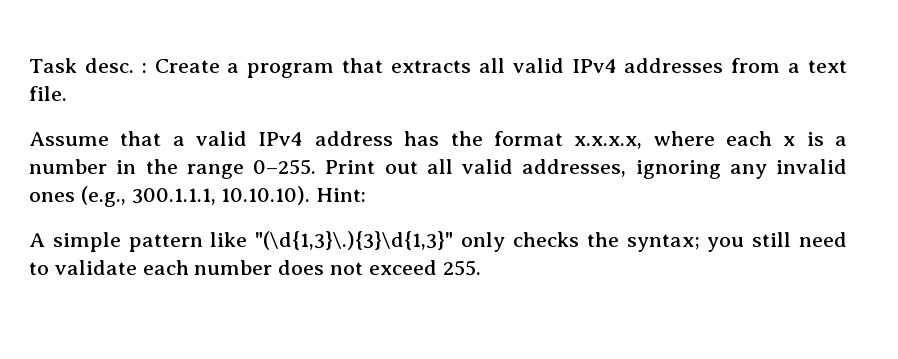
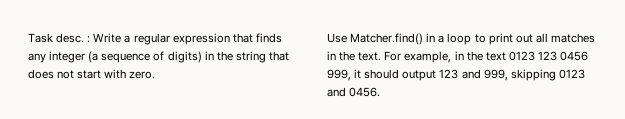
- Task desc. : Create a program that extracts all valid IPv4 addresses from a text file.
- Assume that a valid IPv4 address has the format x.x.x.x, where each x is a number in the range 0–255. Print out all valid addresses, ignoring any invalid ones (e.g., 300.1.1.1, 10.10.10). Hint:
- A simple pattern like "(\d{1,3}\.){3}\d{1,3}" only checks the syntax; you still need to validate each number does not exceed 255.
+ Task desc. : Write a regular expression that finds any integer (a sequence of digits) in the string that does not start with zero.
+ Use Matcher.find() in a loop to print out all matches in the text. For example, in the text 0123 123 0456 999, it should output 123 and 999, skipping 0123 and 0456.

